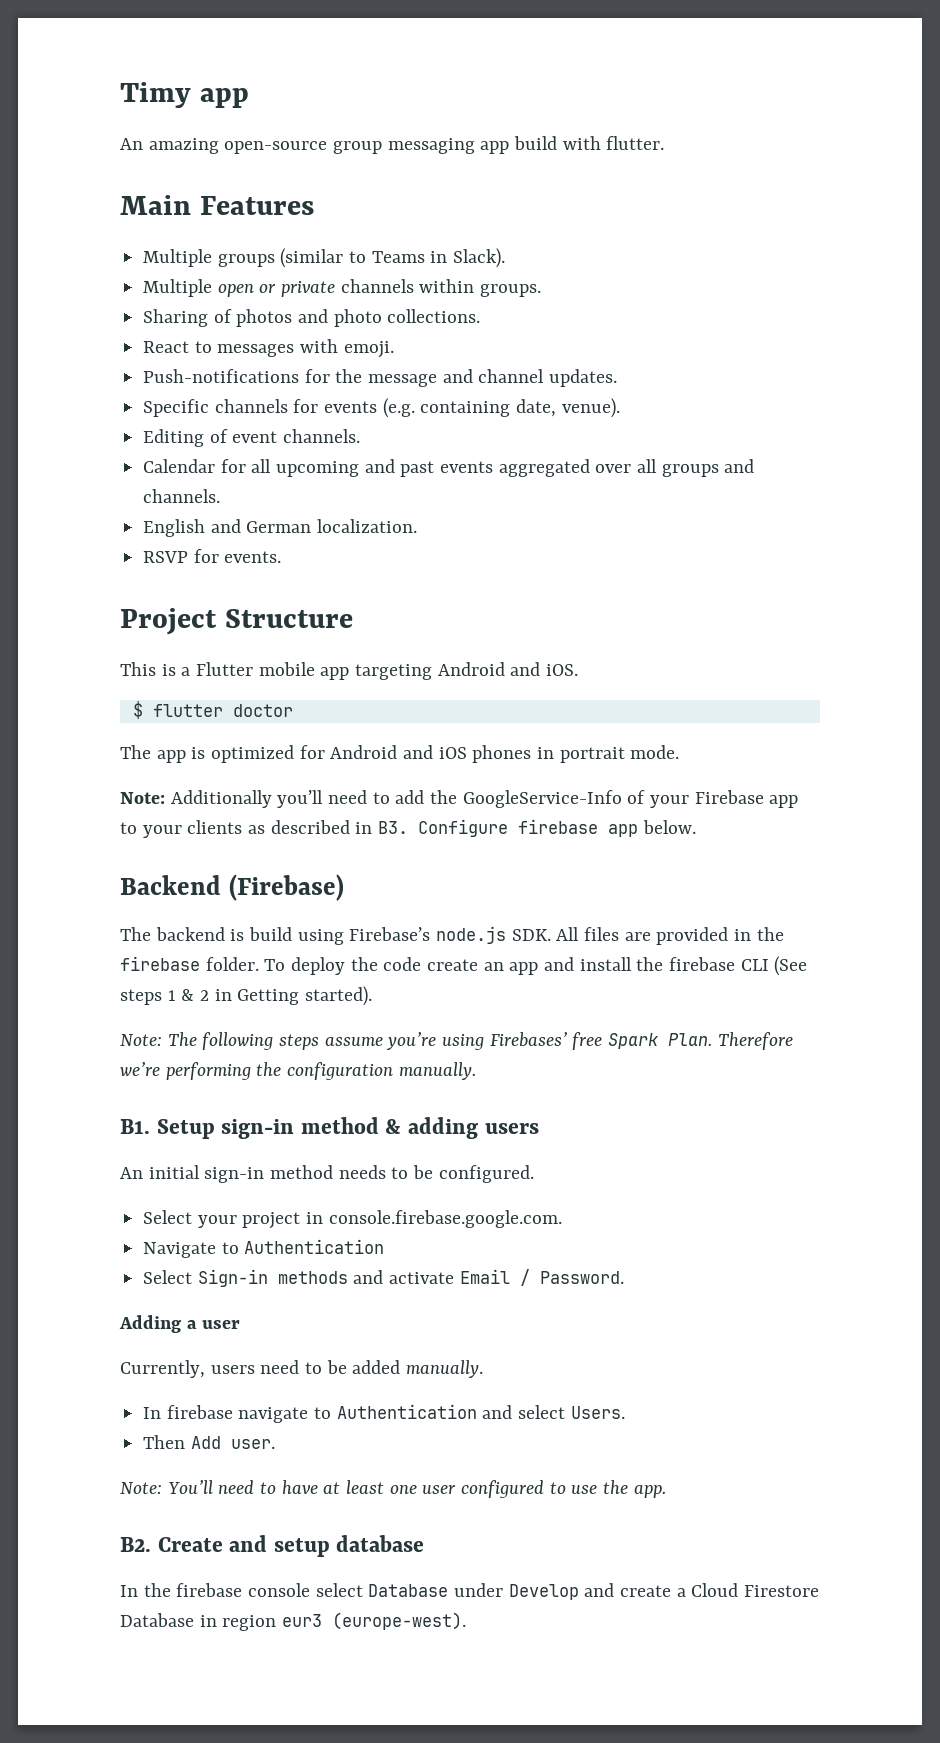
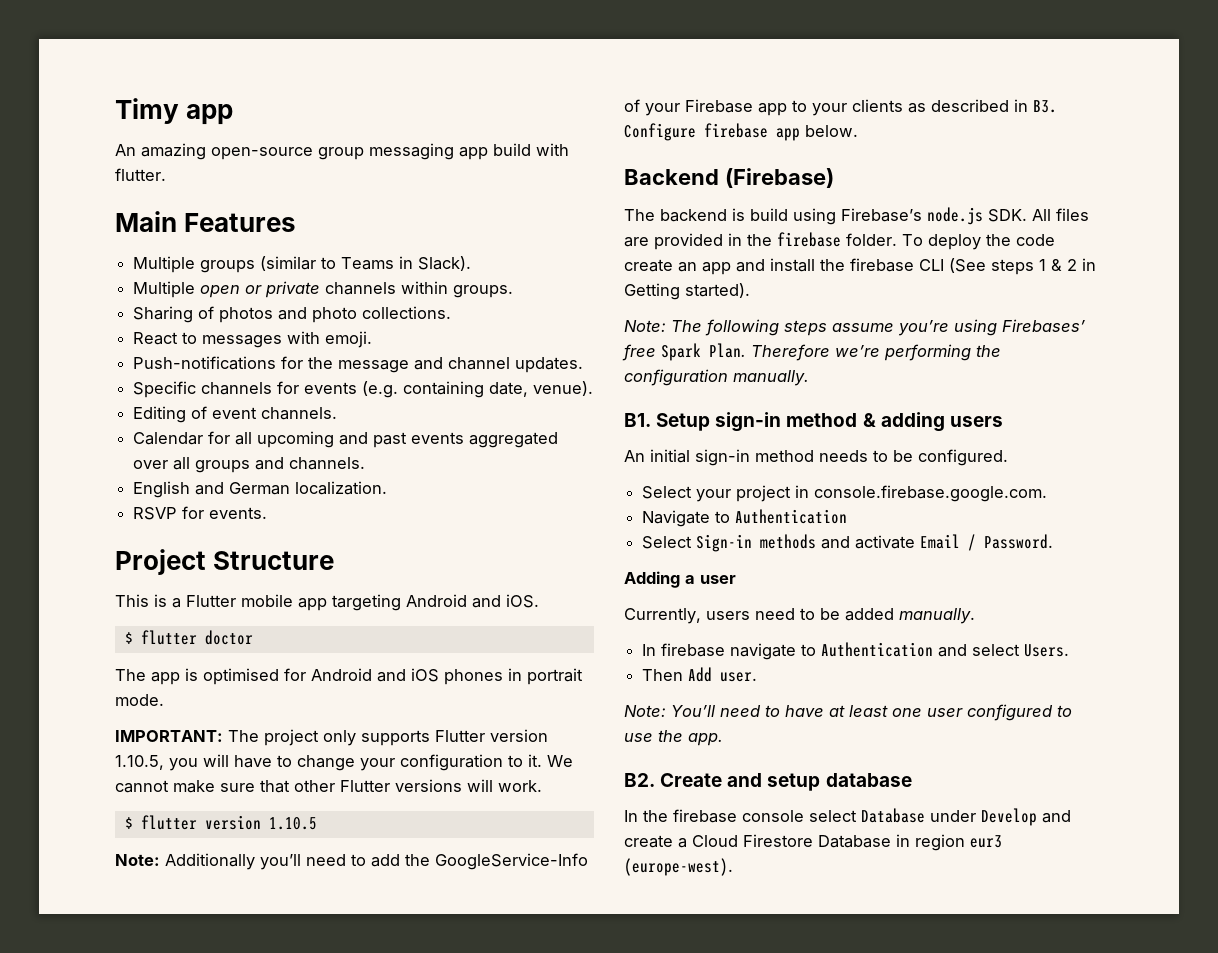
- The app is optimized for Android and iOS phones in portrait mode.
+ The app is optimised for Android and iOS phones in portrait mode.
+ IMPORTANT: The project only supports Flutter version 1.10.5, you will have to change your configuration to it. We cannot make sure that other Flutter versions will work.
+ $ flutter version 1.10.5

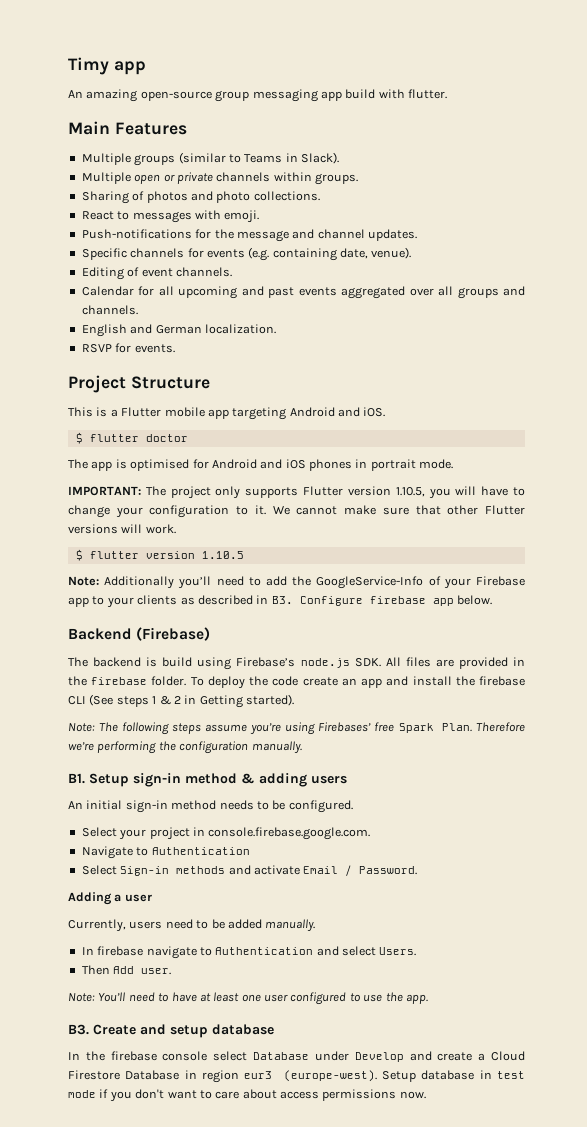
- B2. Create and setup database
+ B3. Create and setup database
+ Setup database in test mode if you don't want to care about access permissions now.

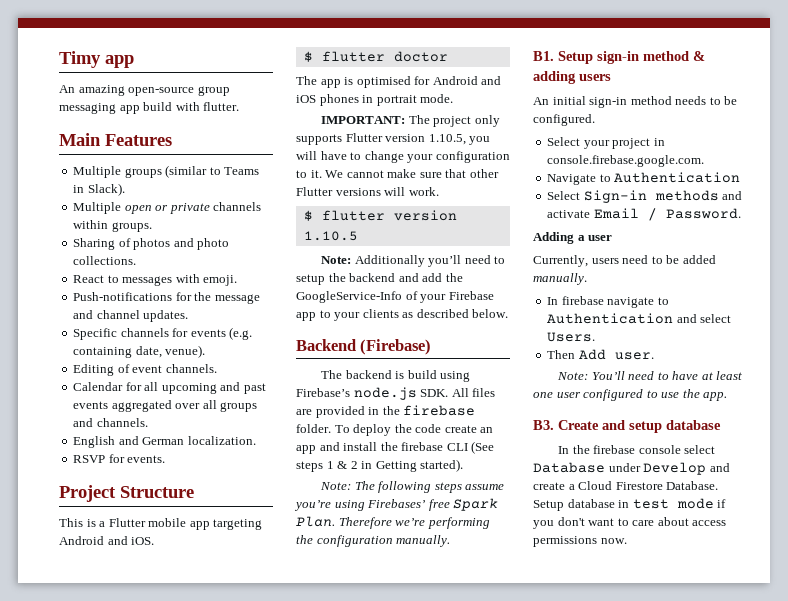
- Note: Additionally you’ll need to add the GoogleService-Info of your Firebase app to your clients as described in B3. Configure firebase app below.
+ Note: Additionally you’ll need to setup the backend and add the GoogleService-Info of your Firebase app to your clients as described below.
- In the firebase console select Database under Develop and create a Cloud Firestore Database in region eur3 (europe-west).
+ In the firebase console select Database under Develop and create a Cloud Firestore Database.

